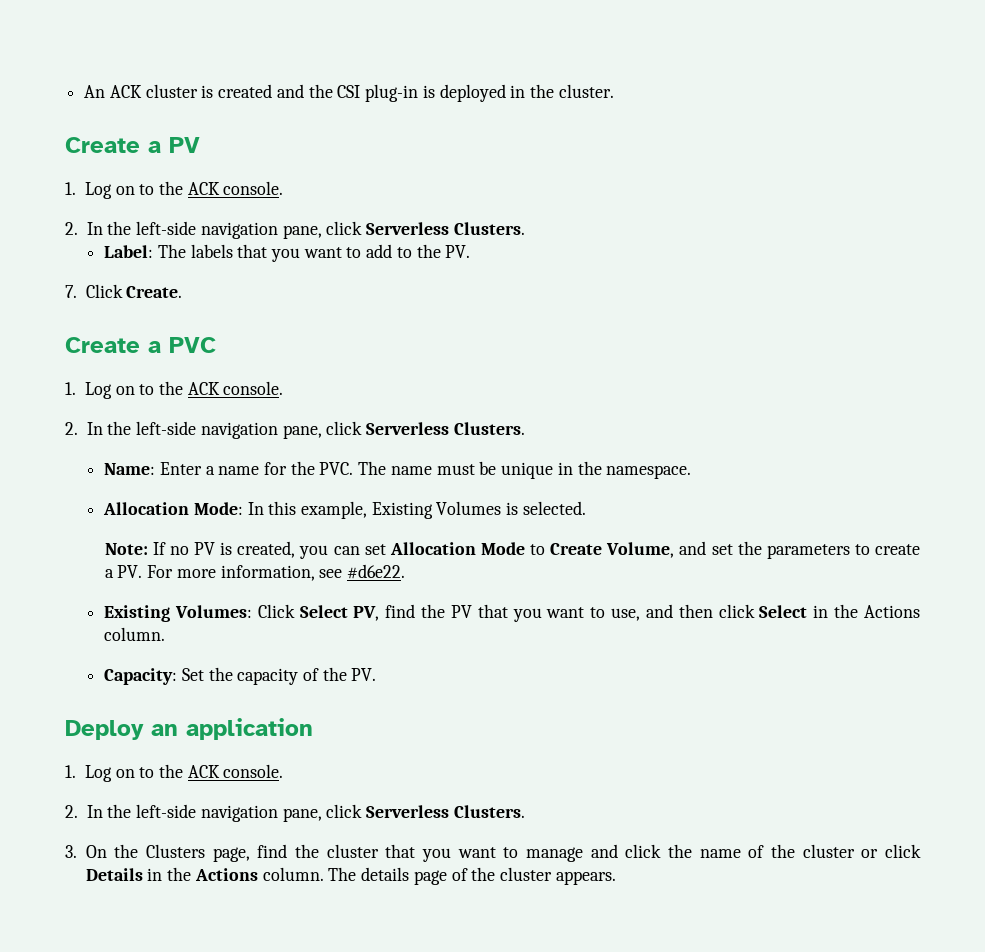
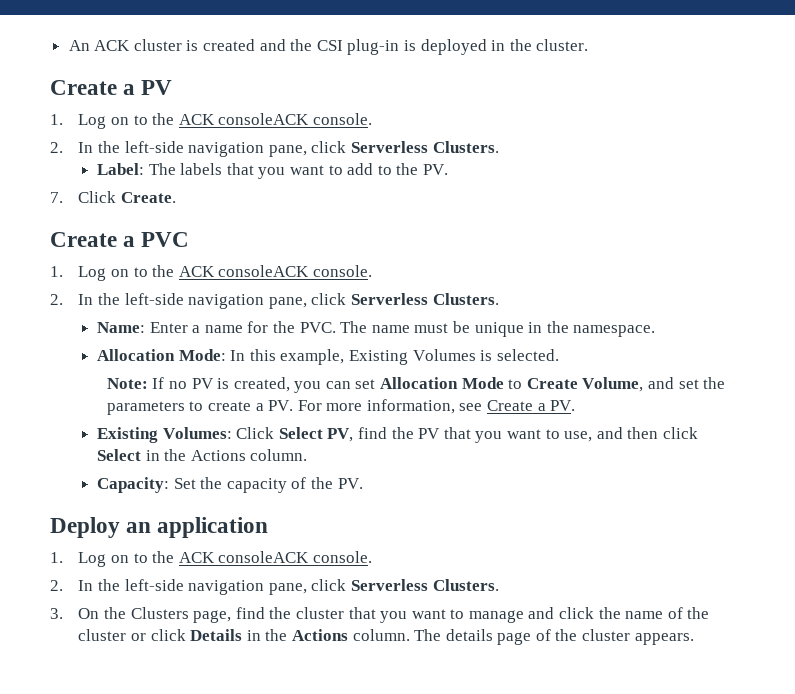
  Create a PV
- 1. Log on to the ACK console.
+ 1. Log on to the ACK consoleACK console.
  Create a PVC
- 1. Log on to the ACK console.
+ 1. Log on to the ACK consoleACK console.
- Note: If no PV is created, you can set Allocation Mode to Create Volume, and set the parameters to create a PV. For more information, see #d6e22.
+ Note: If no PV is created, you can set Allocation Mode to Create Volume, and set the parameters to create a PV. For more information, see Create a PV.
  Deploy an application
- 1. Log on to the ACK console.
+ 1. Log on to the ACK consoleACK console.

